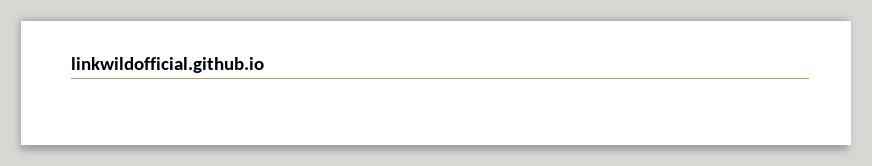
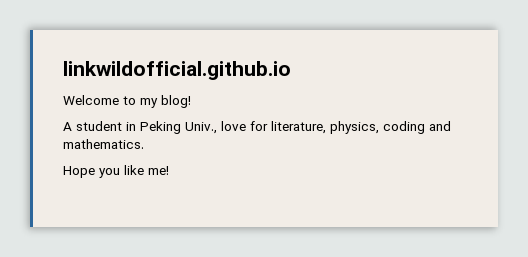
+ Welcome to my blog!
+ A student in Peking Univ., love for literature, physics, coding and mathematics.
+ Hope you like me!

